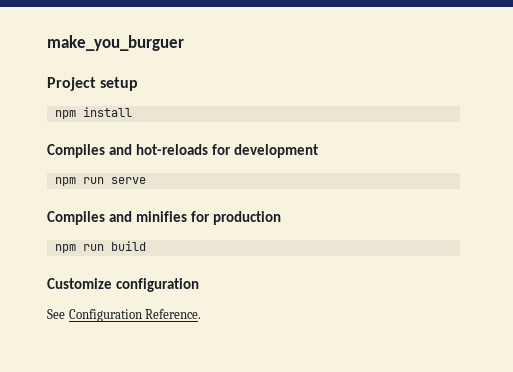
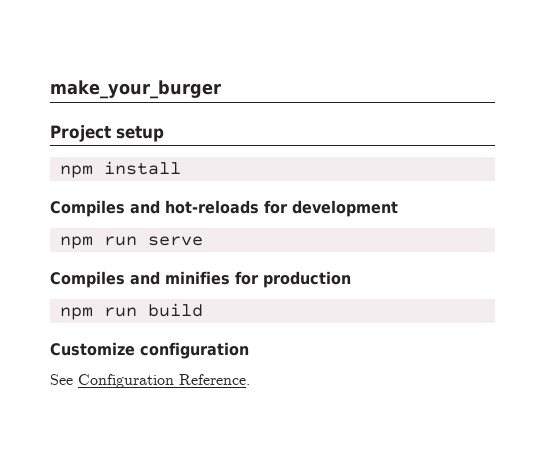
- make_you_burguer
+ make_your_burger

